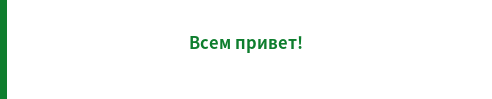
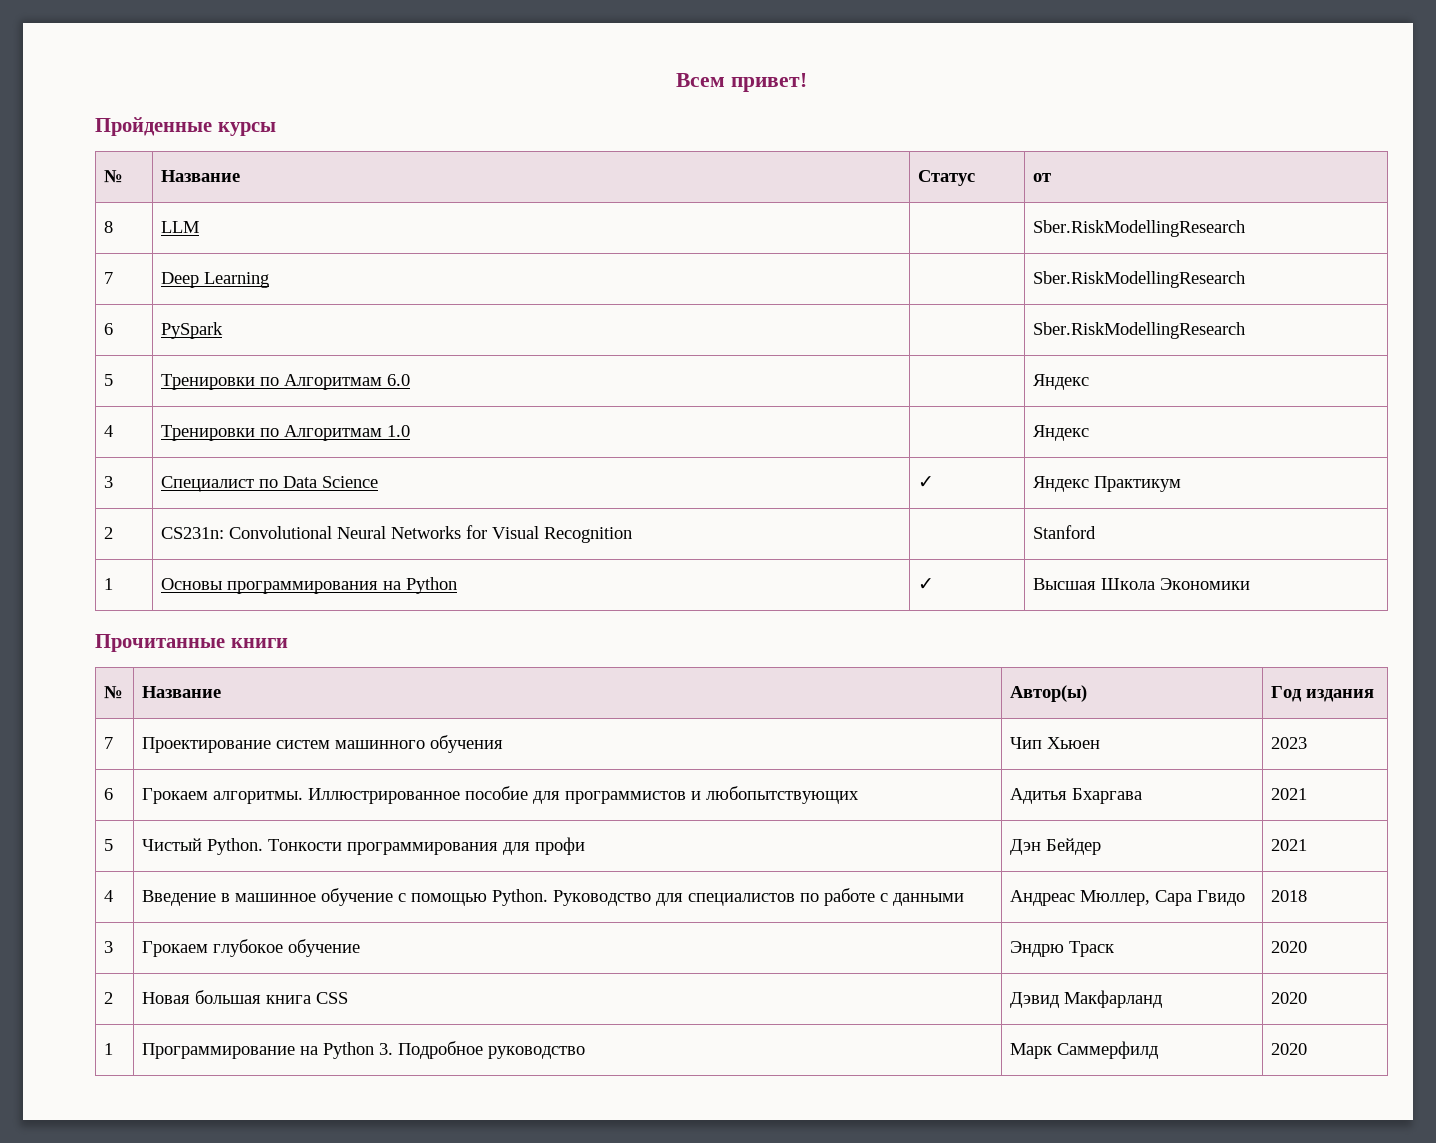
+ Пройденные курсы
+ № | Название | Статус | от
+ 8 | LLM | | Sber.RiskModellingResearch
+ 7 | Deep Learning | | Sber.RiskModellingResearch
+ 6 | PySpark | | Sber.RiskModellingResearch
+ 5 | Тренировки по Алгоритмам 6.0 | | Яндекс
+ 4 | Тренировки по Алгоритмам 1.0 | | Яндекс
+ 3 | Специалист по Data Science | ✓ | Яндекс Практикум
+ 2 | CS231n: Convolutional Neural Networks for Visual Recognition | | Stanford
+ 1 | Основы программирования на Python | ✓ | Высшая Школа Экономики
+ Прочитанные книги
+ № | Название | Автор(ы) | Год издания
+ 7 | Проектирование систем машинного обучения | Чип Хьюен | 2023
+ 6 | Грокаем алгоритмы. Иллюстрированное пособие для программистов и любопытствующих | Адитья Бхаргава | 2021
+ 5 | Чистый Python. Тонкости программирования для профи | Дэн Бейдер | 2021
+ 4 | Введение в машинное обучение с помощью Python. Руководство для специалистов по работе с данными | Андреас Мюллер, Сара Гвидо | 2018
+ 3 | Грокаем глубокое обучение | Эндрю Траск | 2020
+ 2 | Новая большая книга CSS | Дэвид Макфарланд | 2020
+ 1 | Программирование на Python 3. Подробное руководство | Марк Саммерфилд | 2020

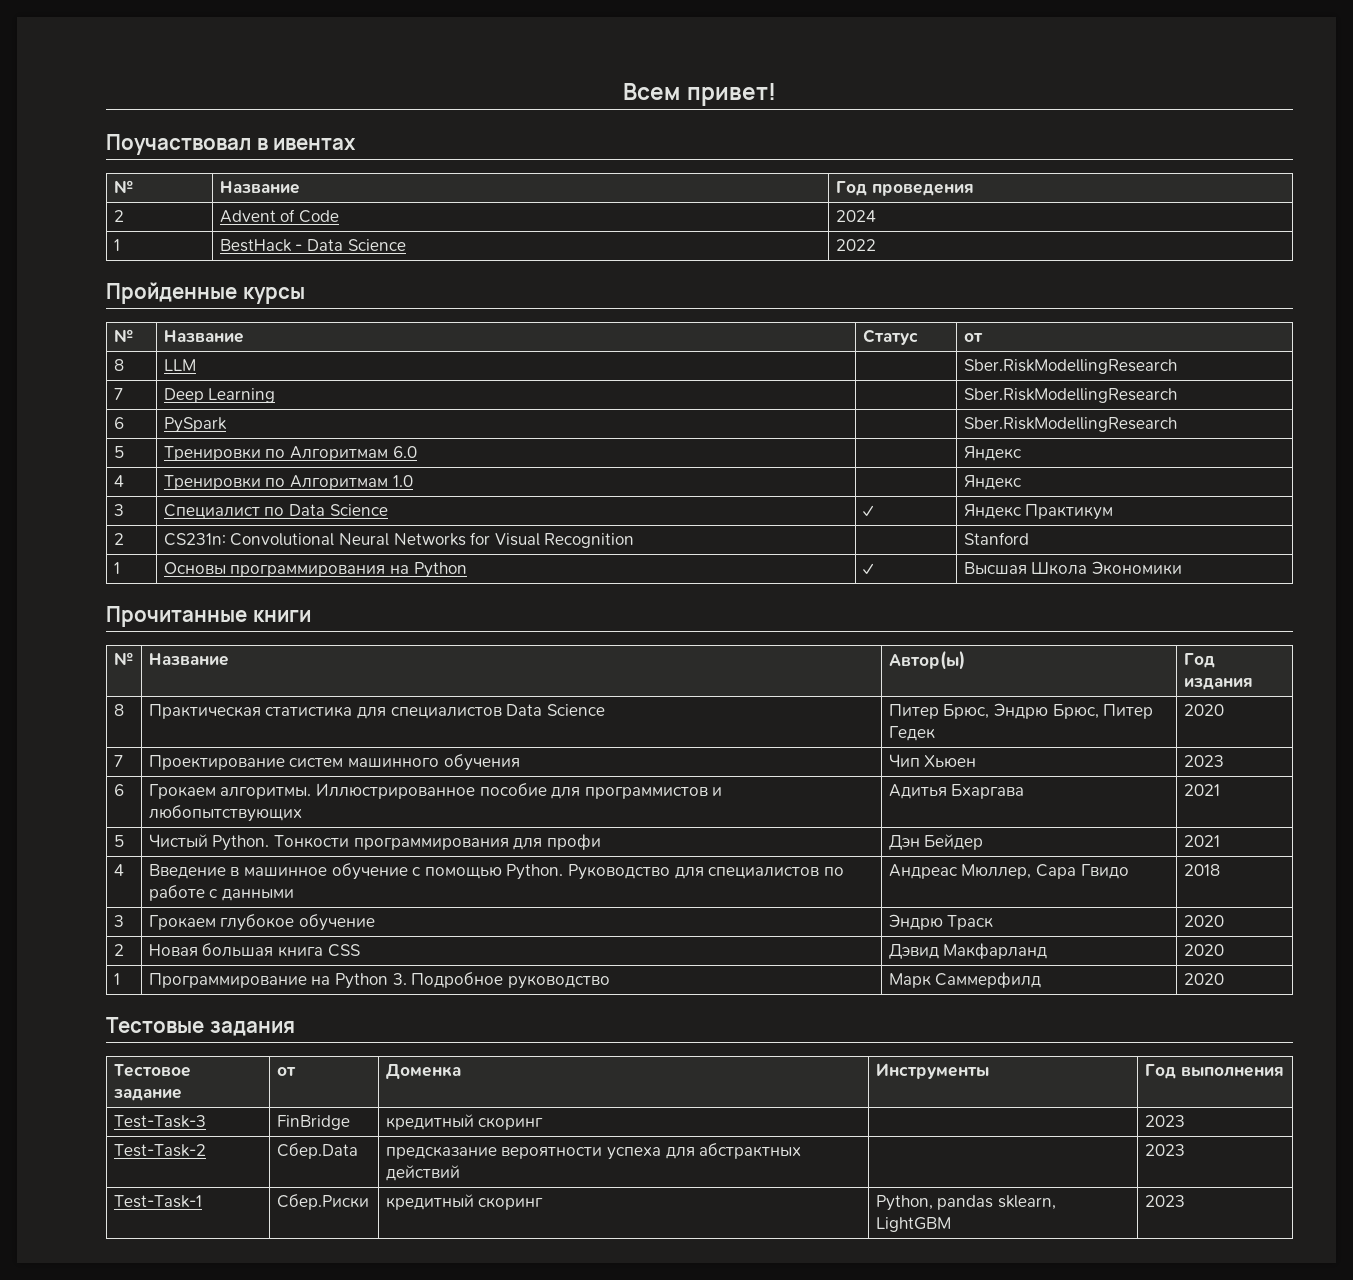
+ Поучаствовал в ивентах
+ № | Название | Год проведения
+ 2 | Advent of Code | 2024
+ 1 | BestHack - Data Science | 2022
+ 8 | Практическая статистика для специалистов Data Science | Питер Брюс, Эндрю Брюс, Питер Гедек | 2020
+ Тестовые задания
+ Тестовое задание | от | Доменка | Инструменты | Год выполнения
+ Test-Task-3 | FinBridge | кредитный скоринг | | 2023
+ Test-Task-2 | Сбер.Data | предсказание вероятности успеха для абстрактных действий | | 2023
+ Test-Task-1 | Сбер.Риски | кредитный скоринг | Python, pandas sklearn, LightGBM | 2023

